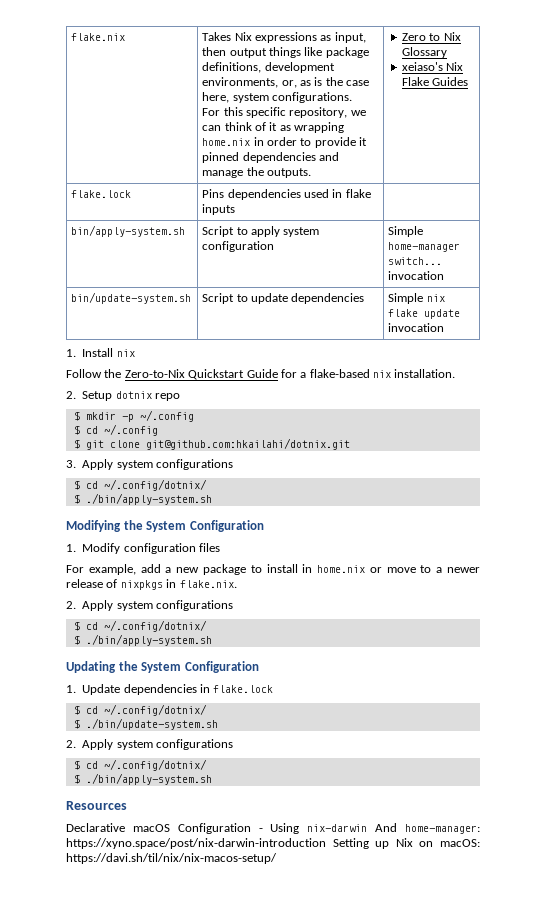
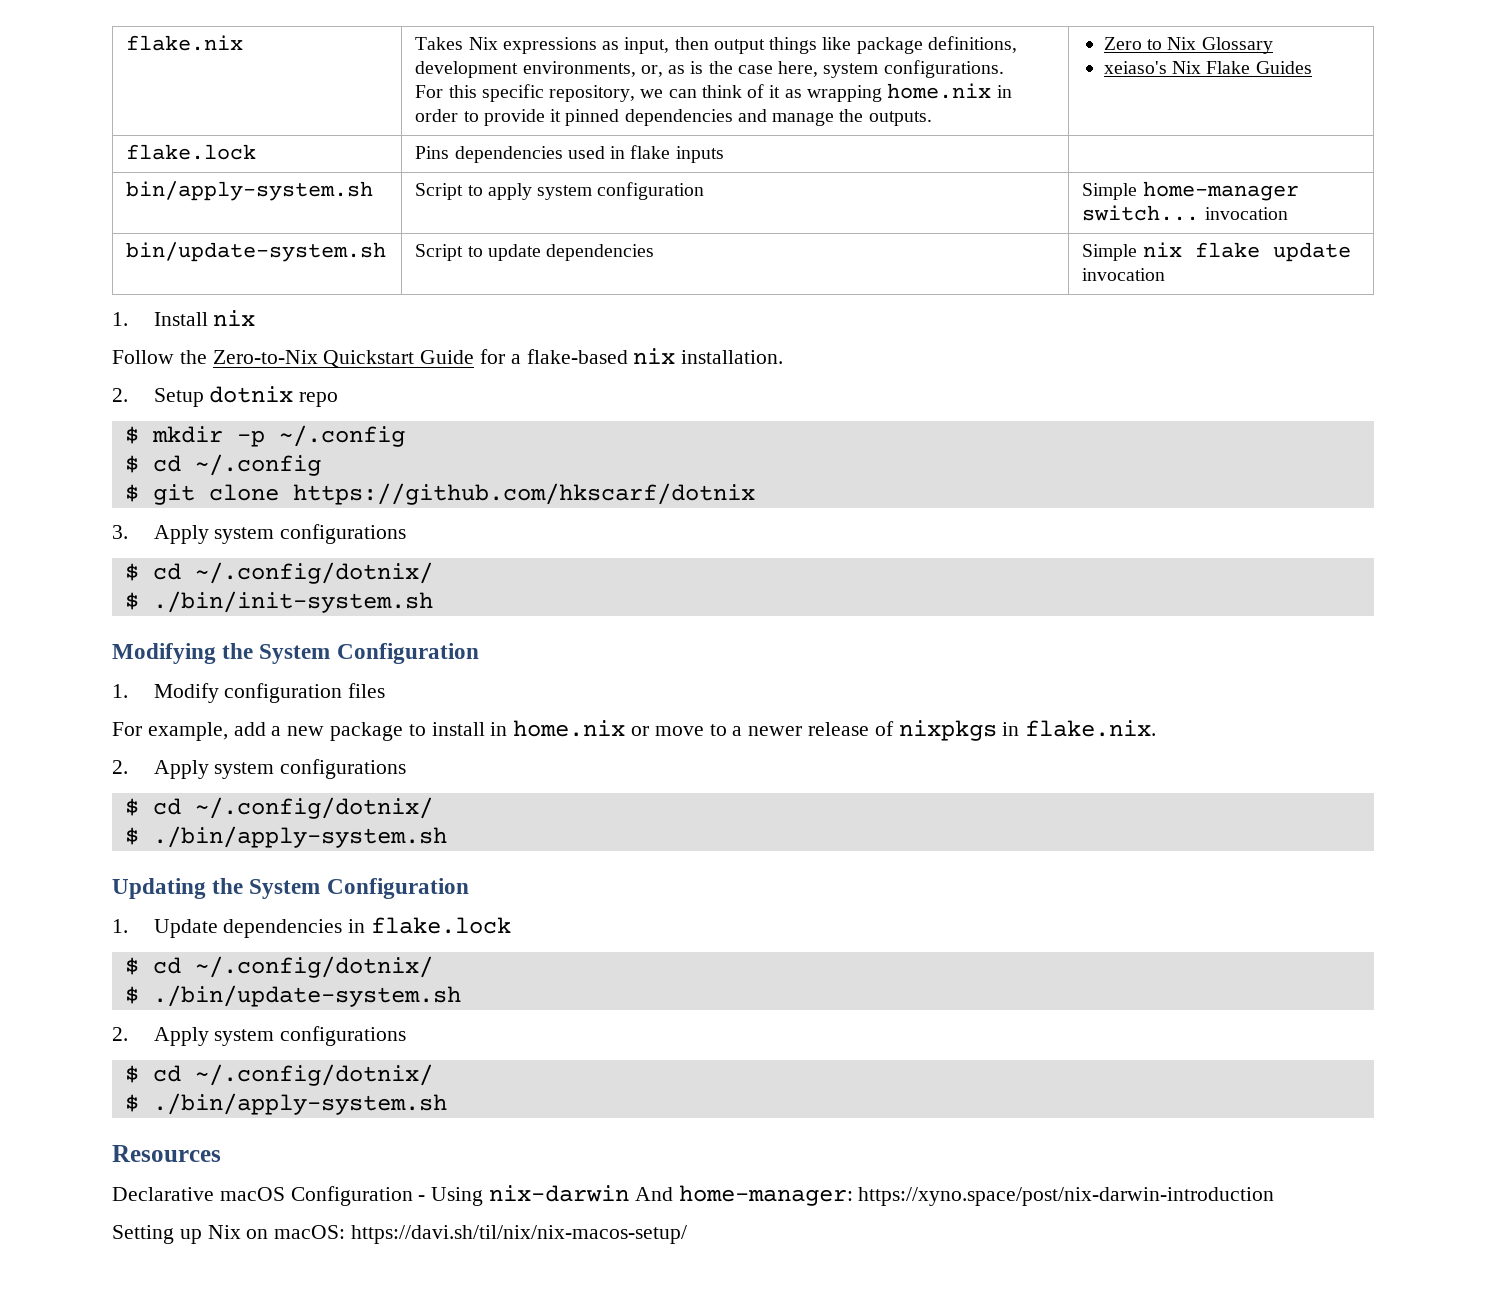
- $ git clone git@github.com:hkailahi/dotnix.git
+ $ git clone https://github.com/hkscarf/dotnix
  3. Apply system configurations
  $ cd ~/.config/dotnix/
- $ ./bin/apply-system.sh
+ $ ./bin/init-system.sh
- Declarative macOS Configuration - Using nix-darwin And home-manager: https://xyno.space/post/nix-darwin-introduction Setting up Nix on macOS: https://davi.sh/til/nix/nix-macos-setup/
+ Declarative macOS Configuration - Using nix-darwin And home-manager: https://xyno.space/post/nix-darwin-introduction
+ Setting up Nix on macOS: https://davi.sh/til/nix/nix-macos-setup/

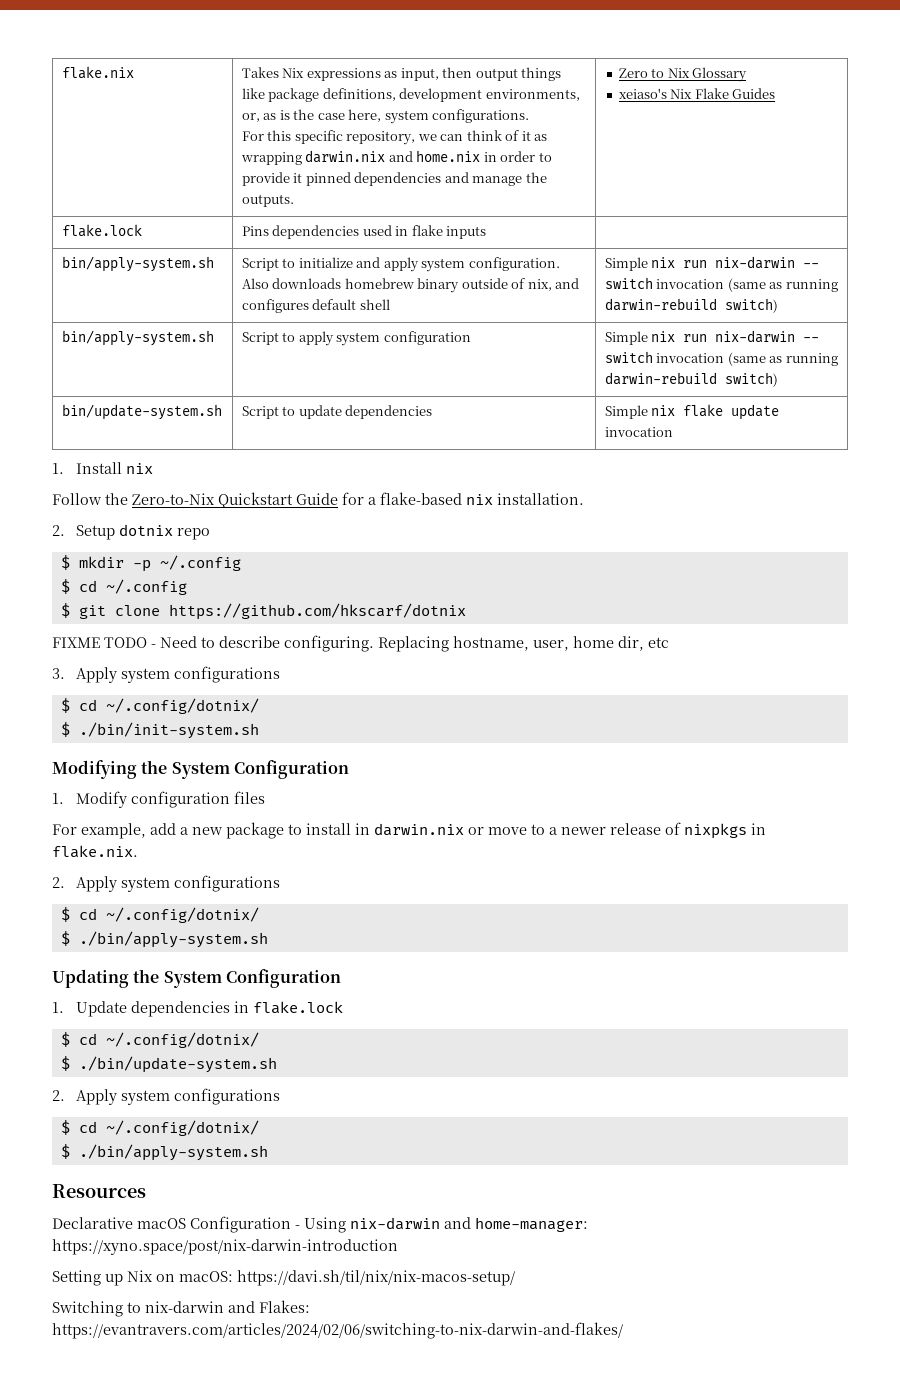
- For this specific repository, we can think of it as wrapping home.nix in order to provide it pinned dependencies and manage the outputs.
+ For this specific repository, we can think of it as wrapping darwin.nix and home.nix in order to provide it pinned dependencies and manage the outputs.
+ bin/apply-system.sh | Script to initialize and apply system configuration. Also downloads homebrew binary outside of nix, and configures default shell | Simple nix run nix-darwin -- switch invocation (same as running darwin-rebuild switch)
- bin/apply-system.sh | Script to apply system configuration | Simple home-manager switch... invocation
+ bin/apply-system.sh | Script to apply system configuration | Simple nix run nix-darwin -- switch invocation (same as running darwin-rebuild switch)
+ FIXME TODO - Need to describe configuring. Replacing hostname, user, home dir, etc
- For example, add a new package to install in home.nix or move to a newer release of nixpkgs in flake.nix.
+ For example, add a new package to install in darwin.nix or move to a newer release of nixpkgs in flake.nix.
- Declarative macOS Configuration - Using nix-darwin And home-manager: https://xyno.space/post/nix-darwin-introduction
+ Declarative macOS Configuration - Using nix-darwin and home-manager: https://xyno.space/post/nix-darwin-introduction
+ Switching to nix-darwin and Flakes: https://evantravers.com/articles/2024/02/06/switching-to-nix-darwin-and-flakes/

